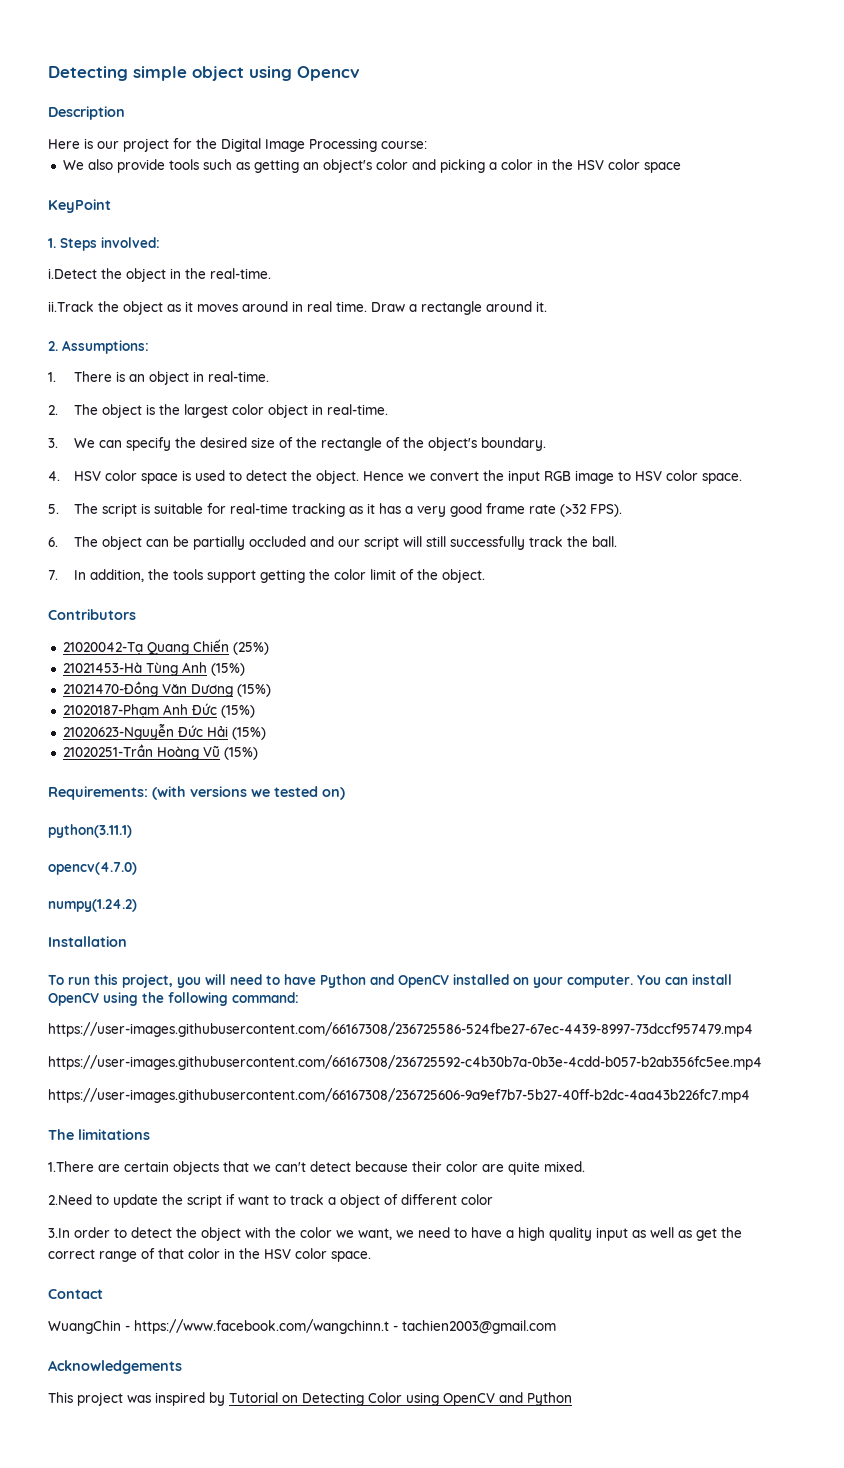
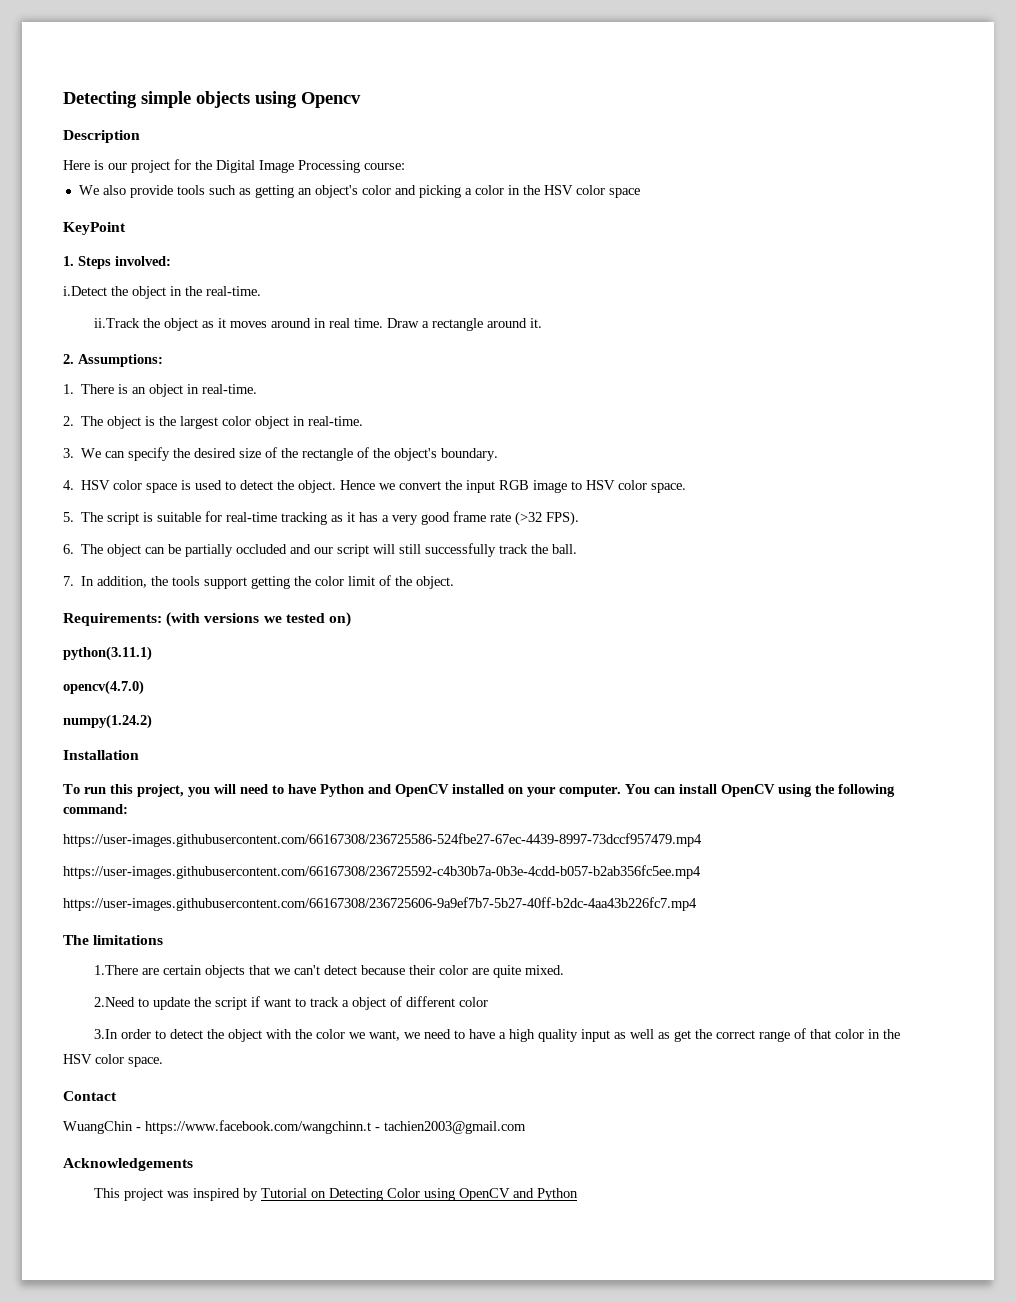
- Detecting simple object using Opencv
+ Detecting simple objects using Opencv
- Contributors
- 21020042-Tạ Quang Chiến (25%)
- 21021453-Hà Tùng Anh (15%)
- 21021470-Đồng Văn Dương (15%)
- 21020187-Phạm Anh Đức (15%)
- 21020623-Nguyễn Đức Hải (15%)
- 21020251-Trần Hoàng Vũ (15%)

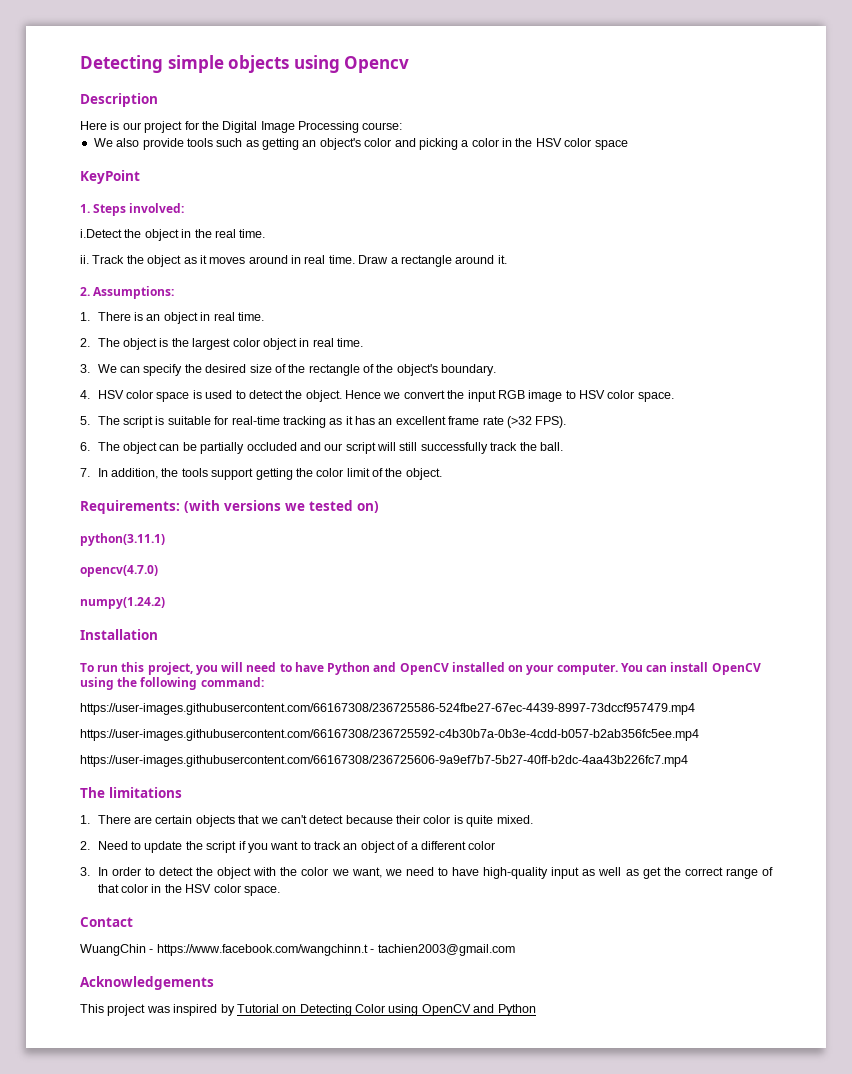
- i.Detect the object in the real-time.
- ii.Track the object as it moves around in real time.
+ i.Detect the object in the real time.
+ ii. Track the object as it moves around in real time.
- 1. There is an object in real-time.
+ 1. There is an object in real time.
- 2. The object is the largest color object in real-time.
+ 2. The object is the largest color object in real time.
- 5. The script is suitable for real-time tracking as it has a very good frame rate (>32 FPS).
+ 5. The script is suitable for real-time tracking as it has an excellent frame rate (>32 FPS).
- 1.There are certain objects that we can't detect because their color are quite mixed.
+ 1. There are certain objects that we can't detect because their color is quite mixed.
- 2.Need to update the script if want to track a object of different color
+ 2. Need to update the script if you want to track an object of a different color
- 3.In order to detect the object with the color we want, we need to have a high quality input as well as get the correct range of that color in the HSV color space.
+ 3. In order to detect the object with the color we want, we need to have high-quality input as well as get the correct range of that color in the HSV color space.

